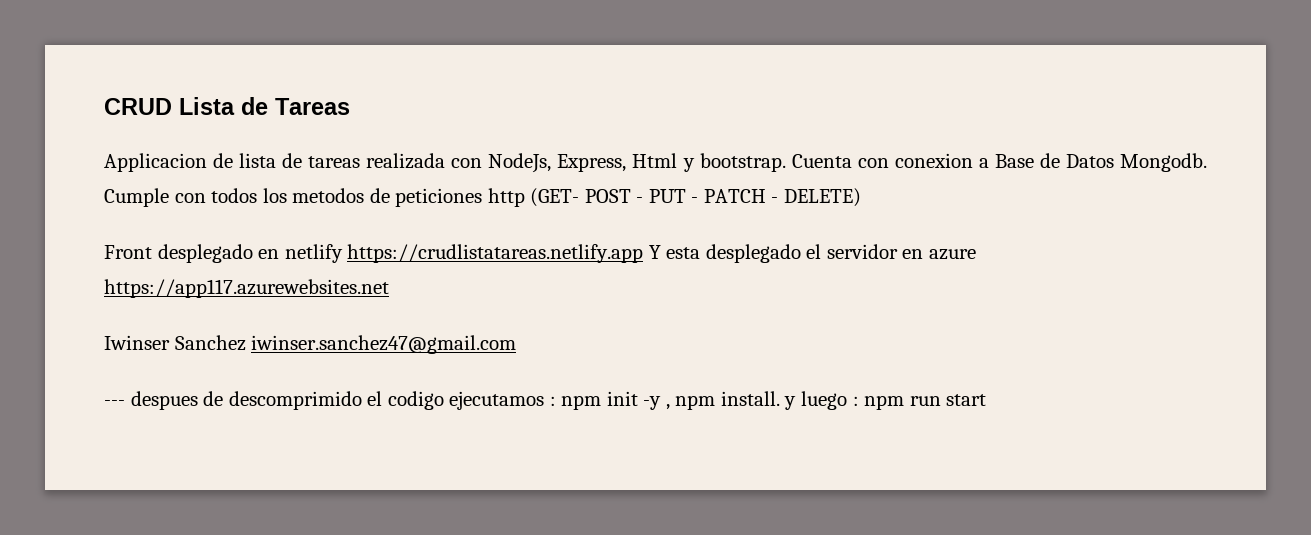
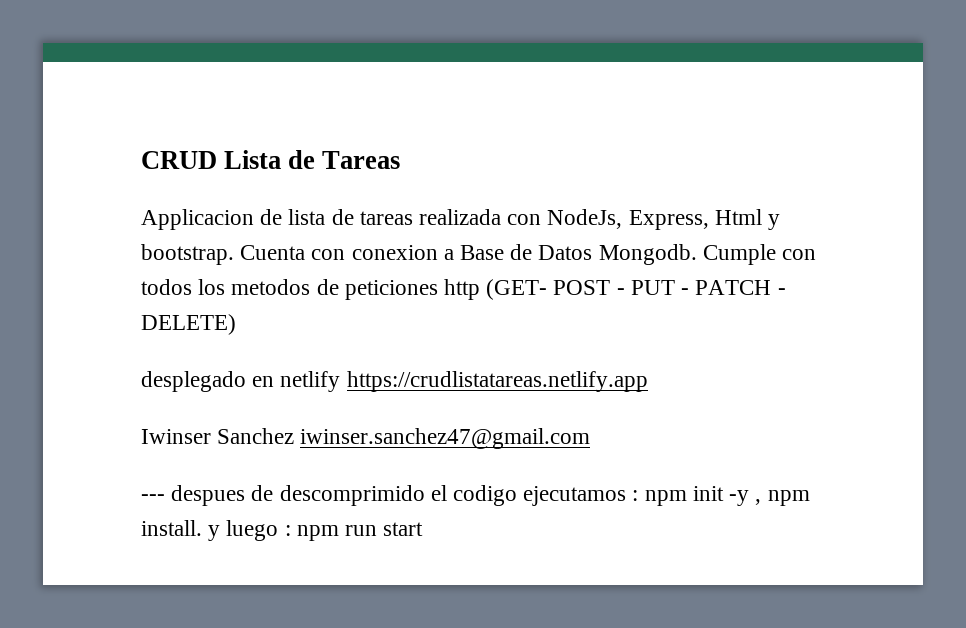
- Front desplegado en netlify https://crudlistatareas.netlify.app Y esta desplegado el servidor en azure https://app117.azurewebsites.net
+ desplegado en netlify https://crudlistatareas.netlify.app

